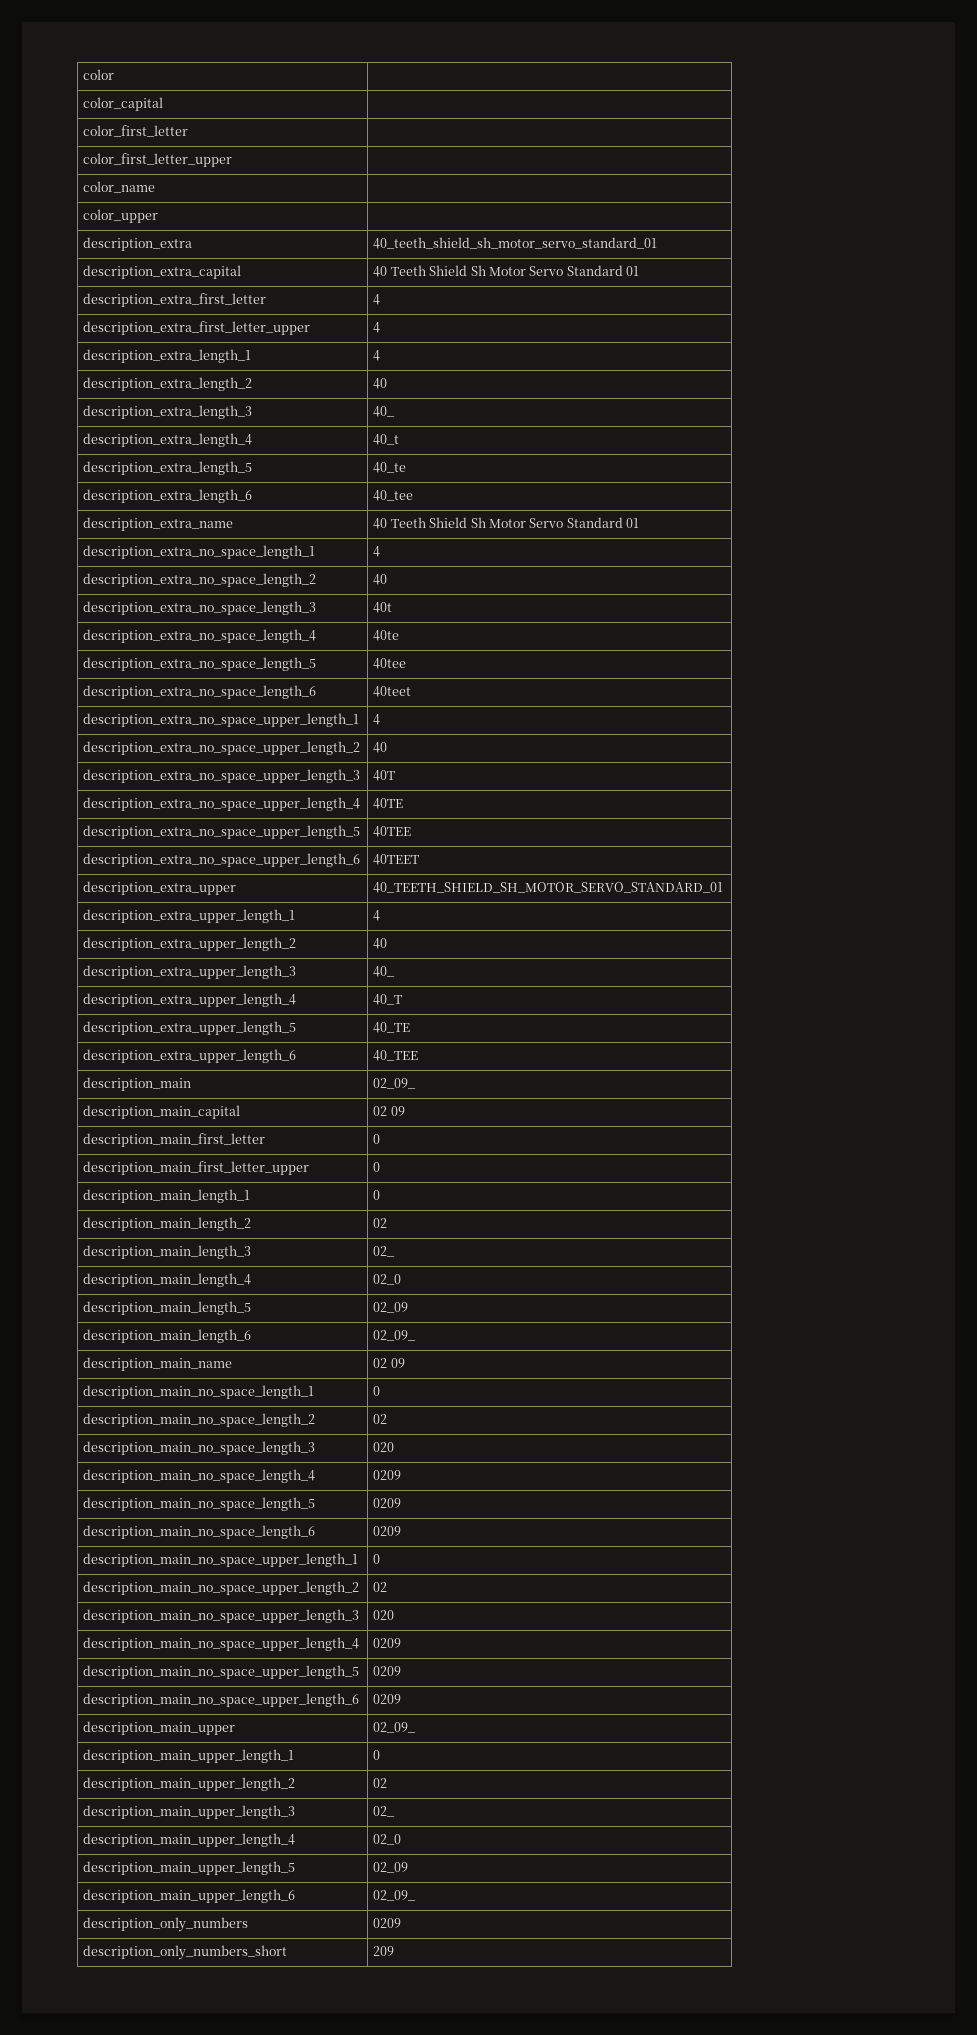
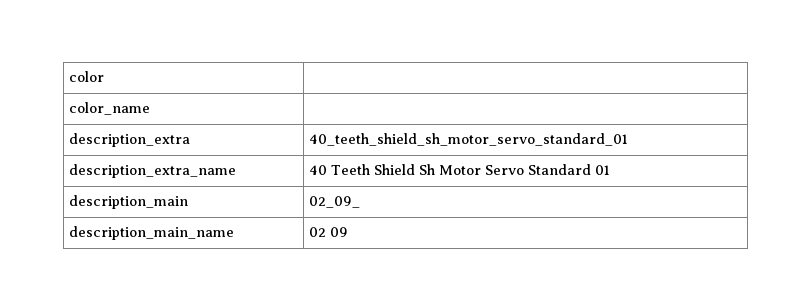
- color_capital |
- color_first_letter |
- color_first_letter_upper |
- color_upper |
- description_extra_capital | 40 Teeth Shield Sh Motor Servo Standard 01
- description_extra_first_letter | 4
- description_extra_first_letter_upper | 4
- description_extra_length_1 | 4
- description_extra_length_2 | 40
- description_extra_length_3 | 40_
- description_extra_length_4 | 40_t
- description_extra_length_5 | 40_te
- description_extra_length_6 | 40_tee
- description_extra_no_space_length_1 | 4
- description_extra_no_space_length_2 | 40
- description_extra_no_space_length_3 | 40t
- description_extra_no_space_length_4 | 40te
- description_extra_no_space_length_5 | 40tee
- description_extra_no_space_length_6 | 40teet
- description_extra_no_space_upper_length_1 | 4
- description_extra_no_space_upper_length_2 | 40
- description_extra_no_space_upper_length_3 | 40T
- description_extra_no_space_upper_length_4 | 40TE
- description_extra_no_space_upper_length_5 | 40TEE
- description_extra_no_space_upper_length_6 | 40TEET
- description_extra_upper | 40_TEETH_SHIELD_SH_MOTOR_SERVO_STANDARD_01
- description_extra_upper_length_1 | 4
- description_extra_upper_length_2 | 40
- description_extra_upper_length_3 | 40_
- description_extra_upper_length_4 | 40_T
- description_extra_upper_length_5 | 40_TE
- description_extra_upper_length_6 | 40_TEE
  description_main | 02_09_
- description_main_capital | 02 09
- description_main_first_letter | 0
- description_main_first_letter_upper | 0
- description_main_length_1 | 0
- description_main_length_2 | 02
- description_main_length_3 | 02_
- description_main_length_4 | 02_0
- description_main_length_5 | 02_09
- description_main_length_6 | 02_09_
  description_main_name | 02 09
- description_main_no_space_length_1 | 0
- description_main_no_space_length_2 | 02
- description_main_no_space_length_3 | 020
- description_main_no_space_length_4 | 0209
- description_main_no_space_length_5 | 0209
- description_main_no_space_length_6 | 0209
- description_main_no_space_upper_length_1 | 0
- description_main_no_space_upper_length_2 | 02
- description_main_no_space_upper_length_3 | 020
- description_main_no_space_upper_length_4 | 0209
- description_main_no_space_upper_length_5 | 0209
- description_main_no_space_upper_length_6 | 0209
- description_main_upper | 02_09_
- description_main_upper_length_1 | 0
- description_main_upper_length_2 | 02
- description_main_upper_length_3 | 02_
- description_main_upper_length_4 | 02_0
- description_main_upper_length_5 | 02_09
- description_main_upper_length_6 | 02_09_
- description_only_numbers | 0209
- description_only_numbers_short | 209

